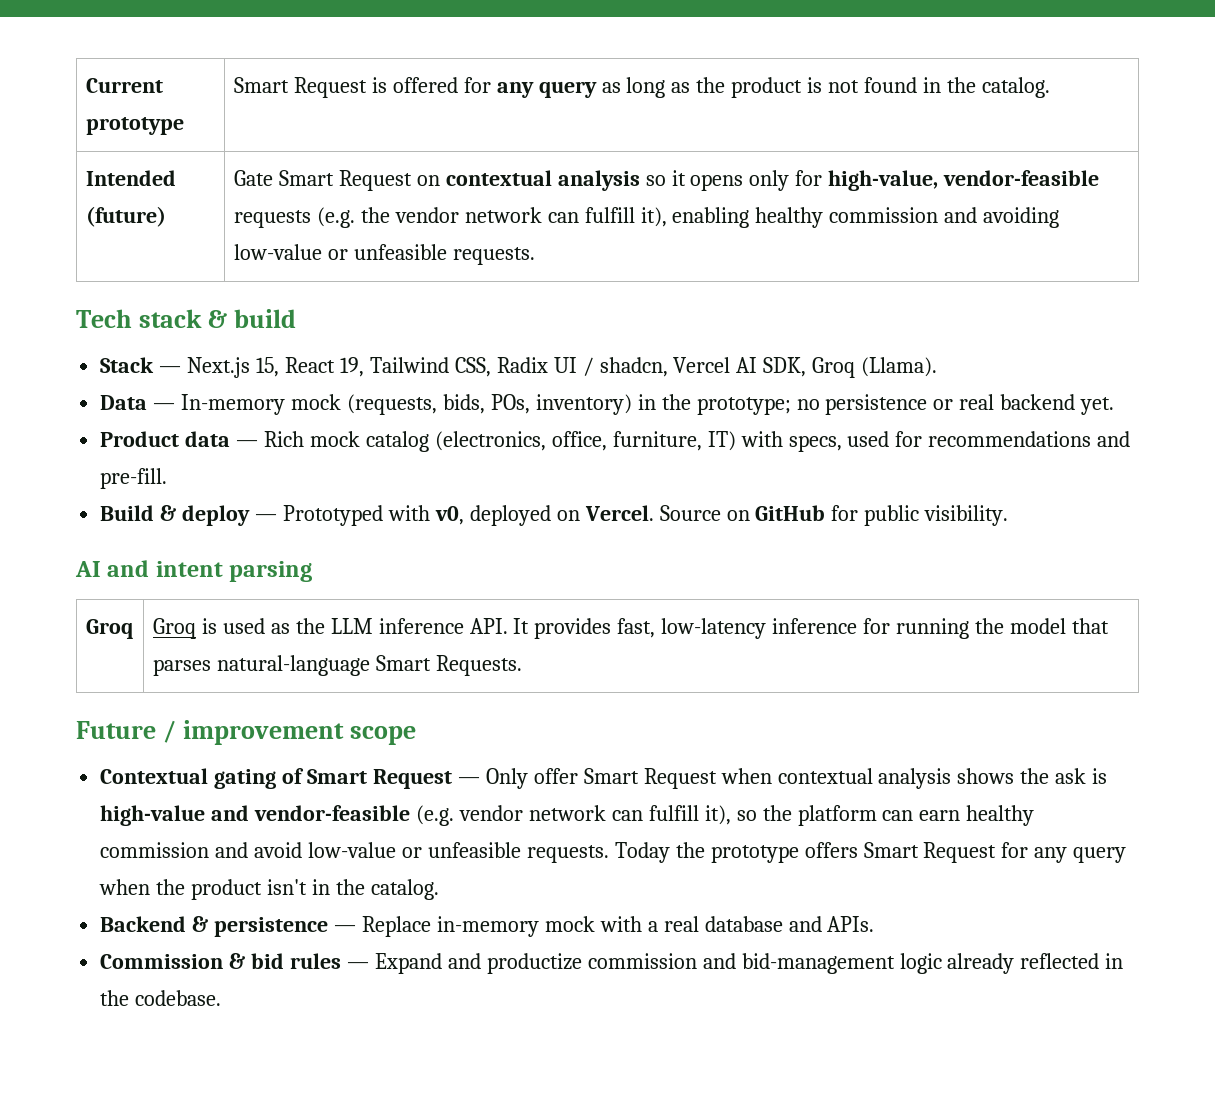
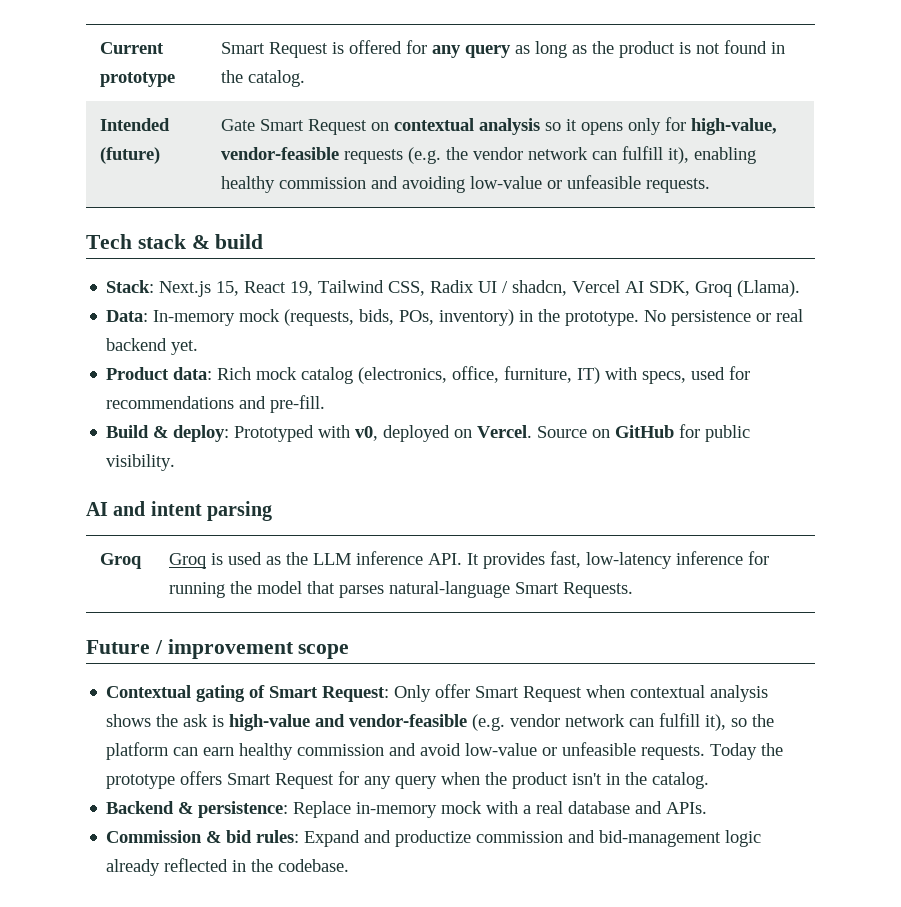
- Stack — Next.js 15, React 19, Tailwind CSS, Radix UI / shadcn, Vercel AI SDK, Groq (Llama).
+ Stack: Next.js 15, React 19, Tailwind CSS, Radix UI / shadcn, Vercel AI SDK, Groq (Llama).
- Data — In-memory mock (requests, bids, POs, inventory) in the prototype; no persistence or real backend yet.
+ Data: In-memory mock (requests, bids, POs, inventory) in the prototype. No persistence or real backend yet.
- Product data — Rich mock catalog (electronics, office, furniture, IT) with specs, used for recommendations and pre-fill.
+ Product data: Rich mock catalog (electronics, office, furniture, IT) with specs, used for recommendations and pre-fill.
- Build & deploy — Prototyped with v0, deployed on Vercel.
+ Build & deploy: Prototyped with v0, deployed on Vercel.
- Contextual gating of Smart Request — Only offer Smart Request when contextual analysis shows the ask is high-value and vendor-feasible (e.g. vendor network can fulfill it), so the platform can earn healthy commission and avoid low-value or unfeasible requests.
+ Contextual gating of Smart Request: Only offer Smart Request when contextual analysis shows the ask is high-value and vendor-feasible (e.g. vendor network can fulfill it), so the platform can earn healthy commission and avoid low-value or unfeasible requests.
- Backend & persistence — Replace in-memory mock with a real database and APIs.
+ Backend & persistence: Replace in-memory mock with a real database and APIs.
- Commission & bid rules — Expand and productize commission and bid-management logic already reflected in the codebase.
+ Commission & bid rules: Expand and productize commission and bid-management logic already reflected in the codebase.

